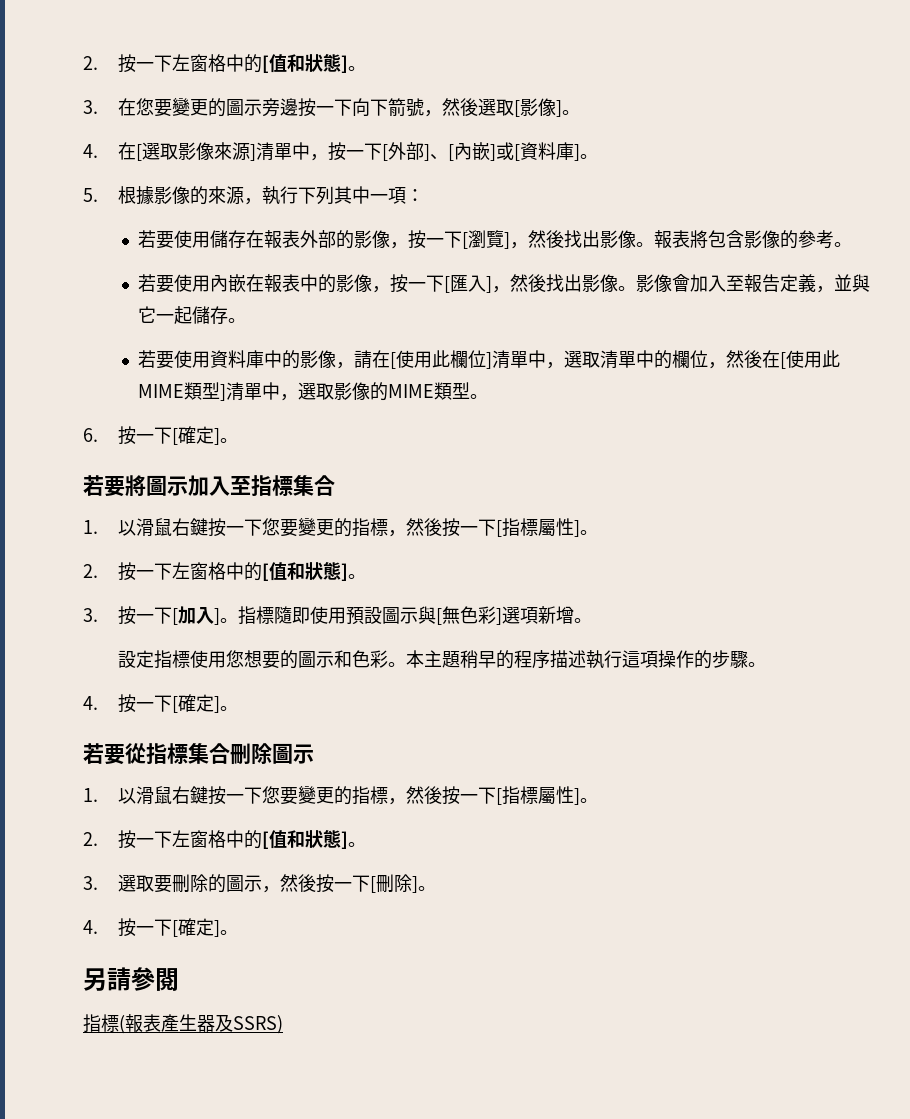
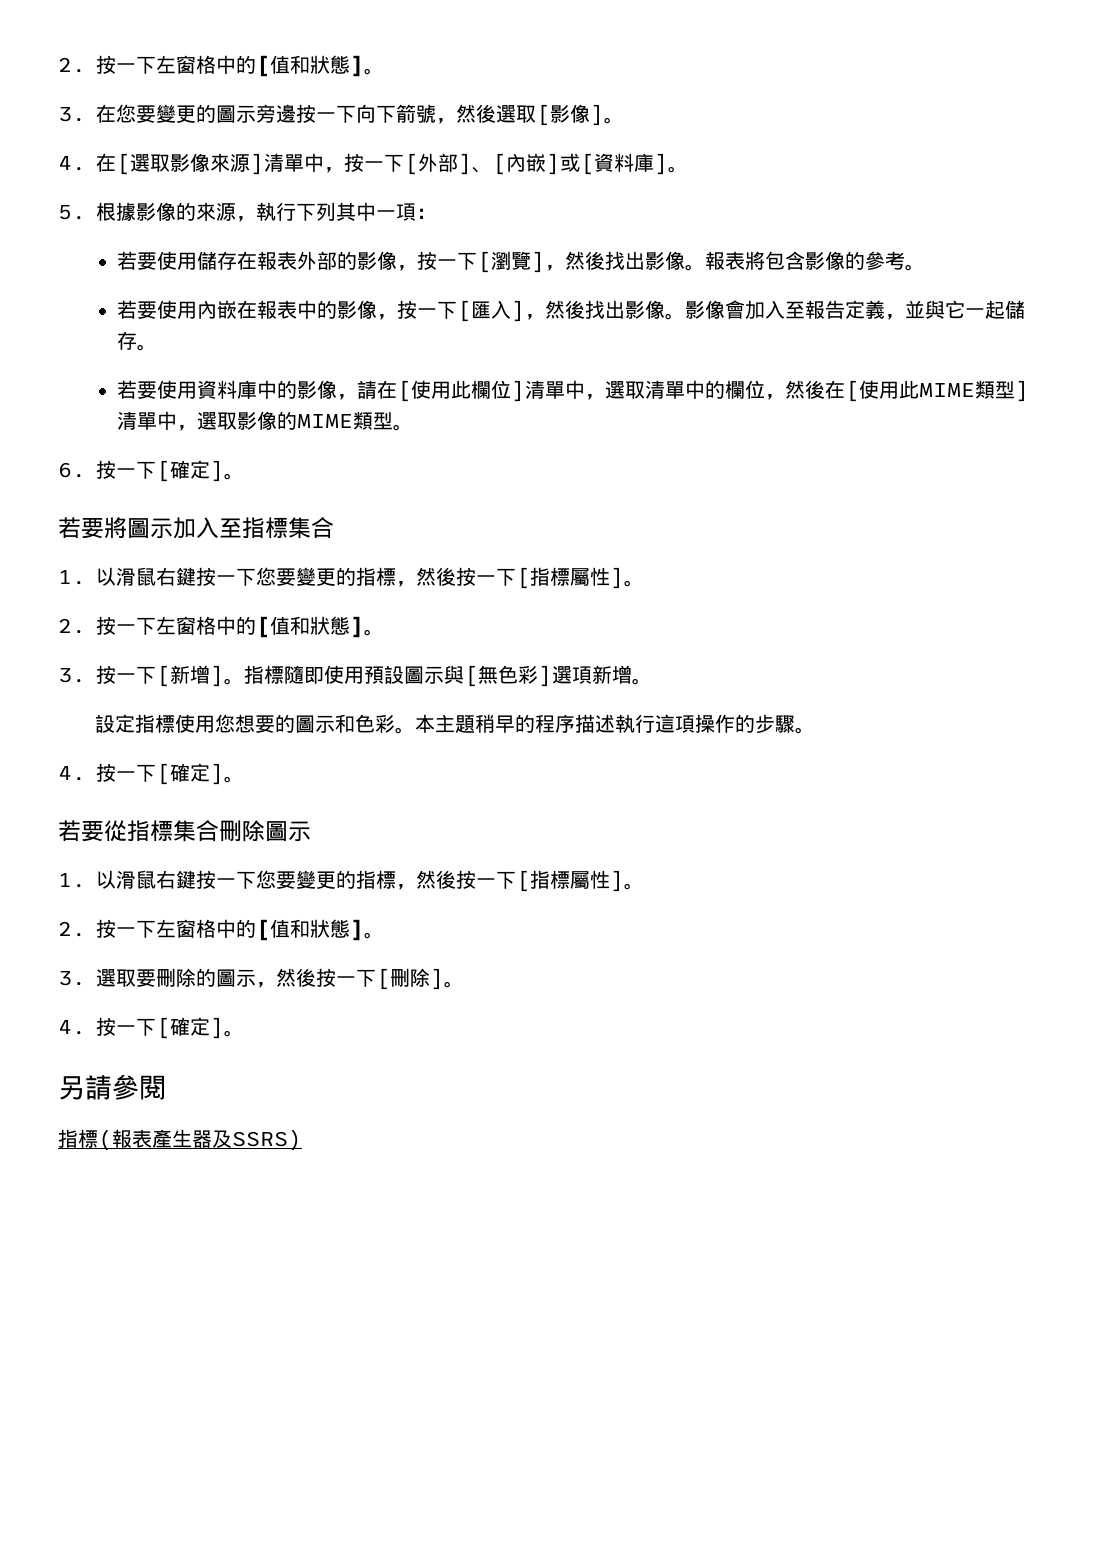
- 3.按一下[加入]。
+ 3.按一下[新增]。

